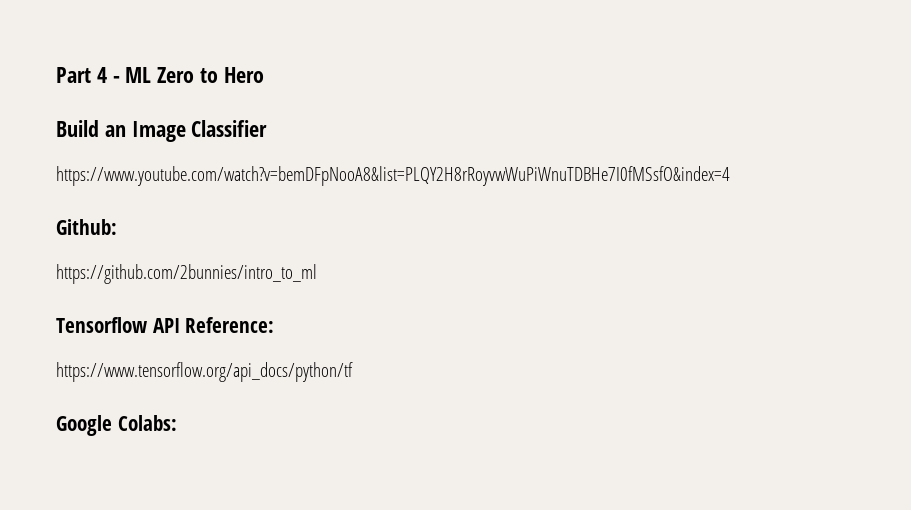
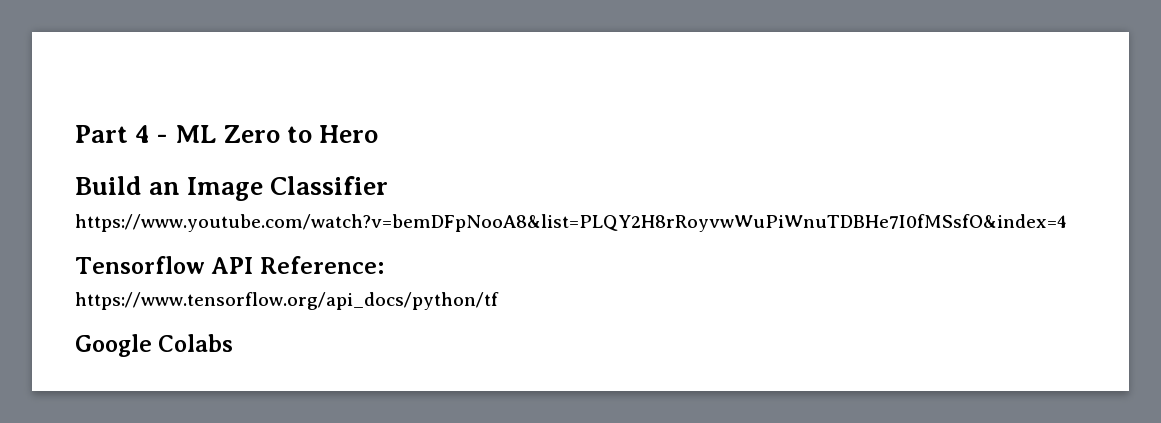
- Github:
- https://github.com/2bunnies/intro_to_ml
- Google Colabs:
+ Google Colabs

